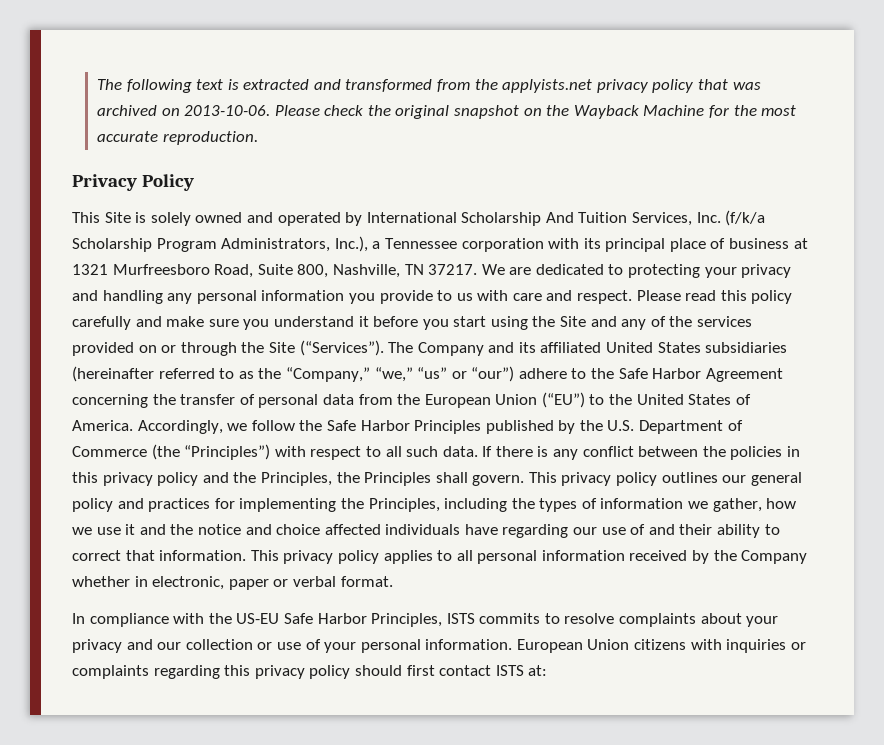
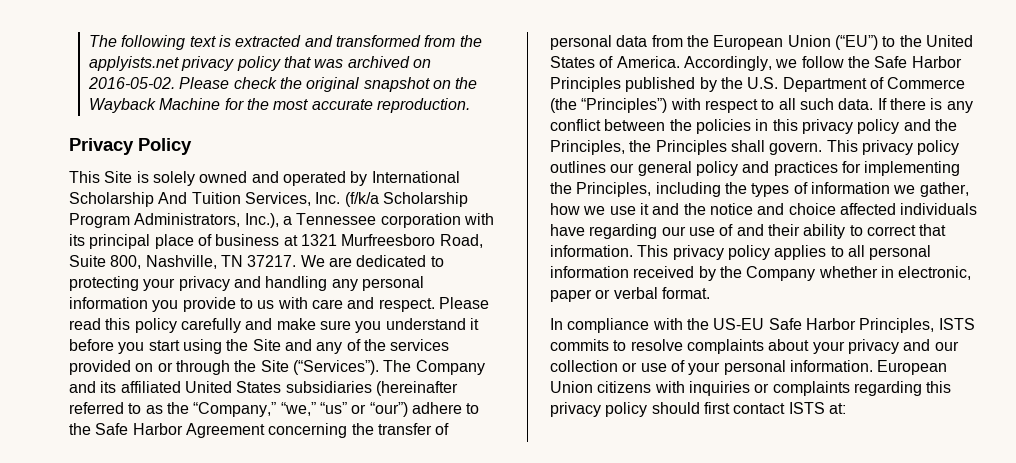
- The following text is extracted and transformed from the applyists.net privacy policy that was archived on 2013-10-06.
+ The following text is extracted and transformed from the applyists.net privacy policy that was archived on 2016-05-02.

